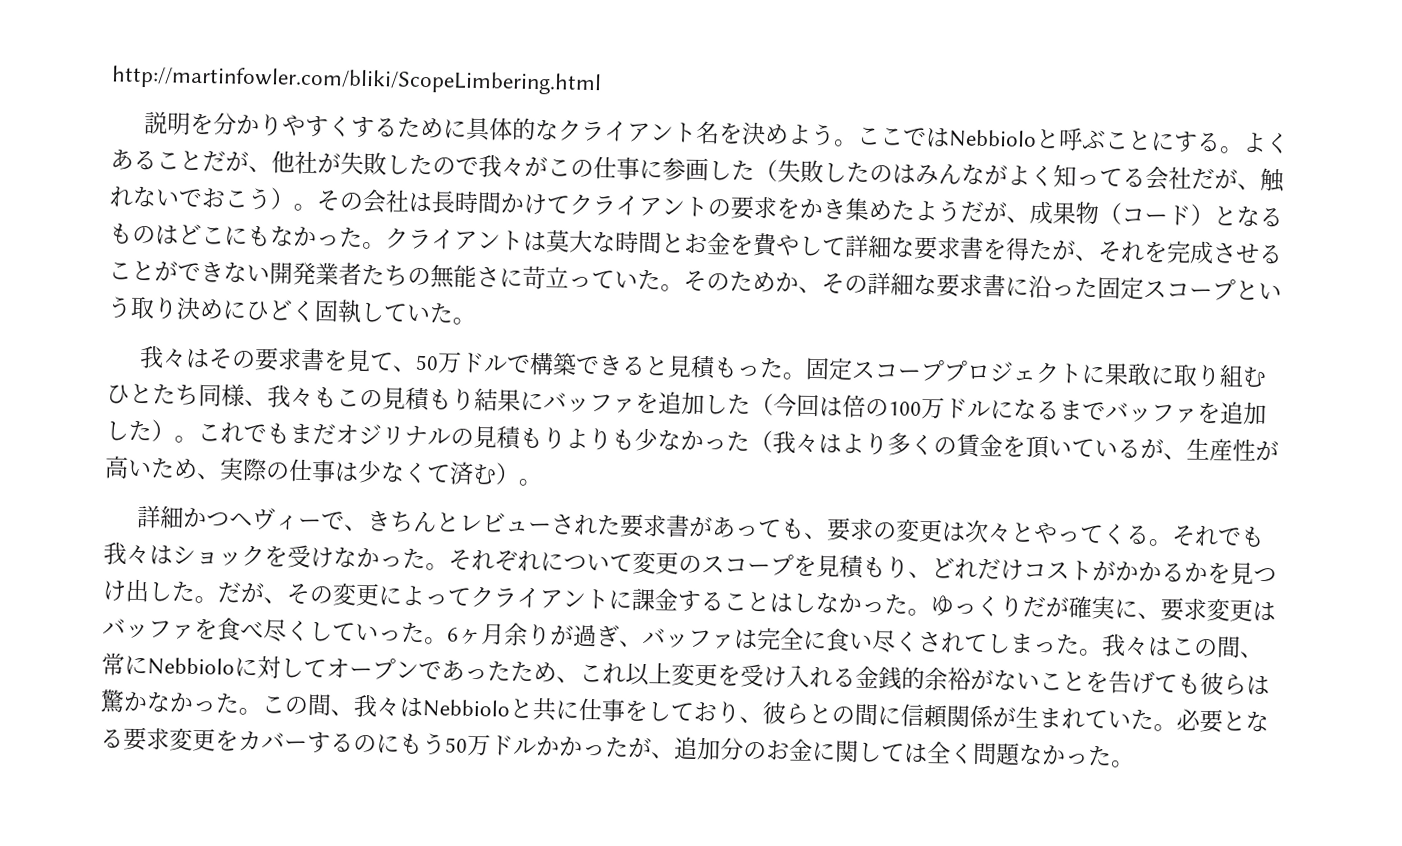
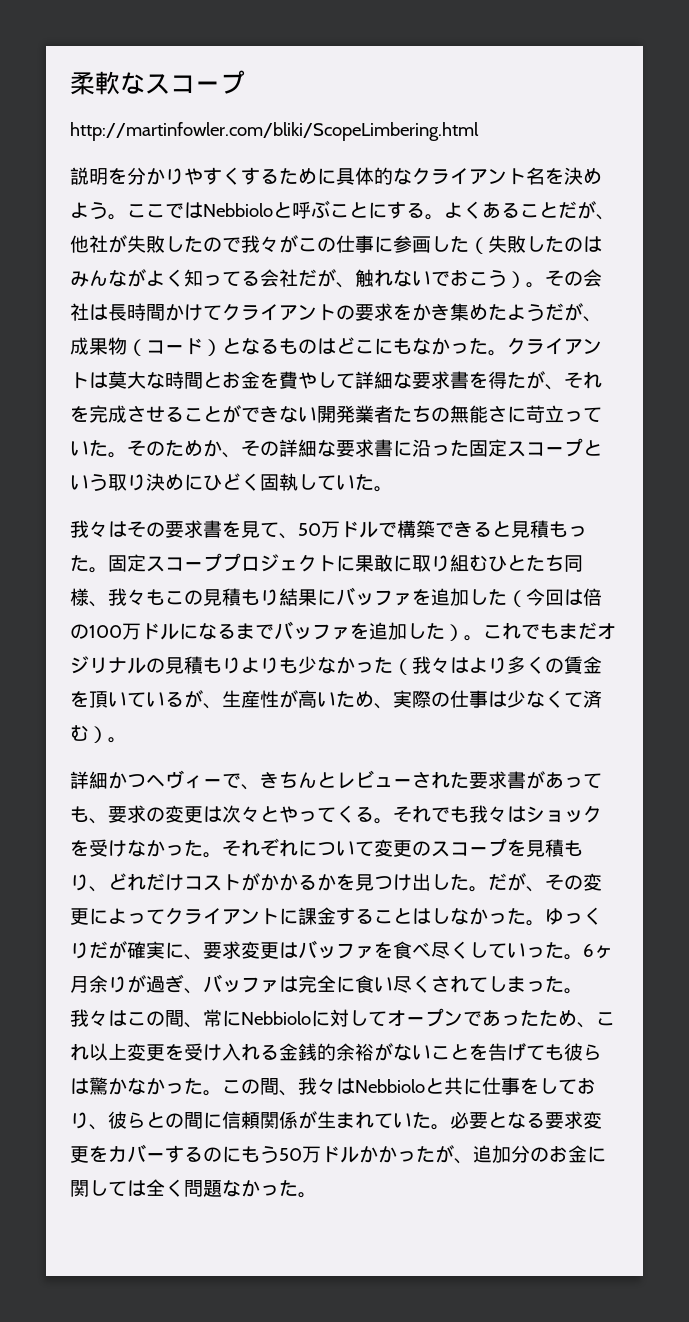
+ 柔軟なスコープ

